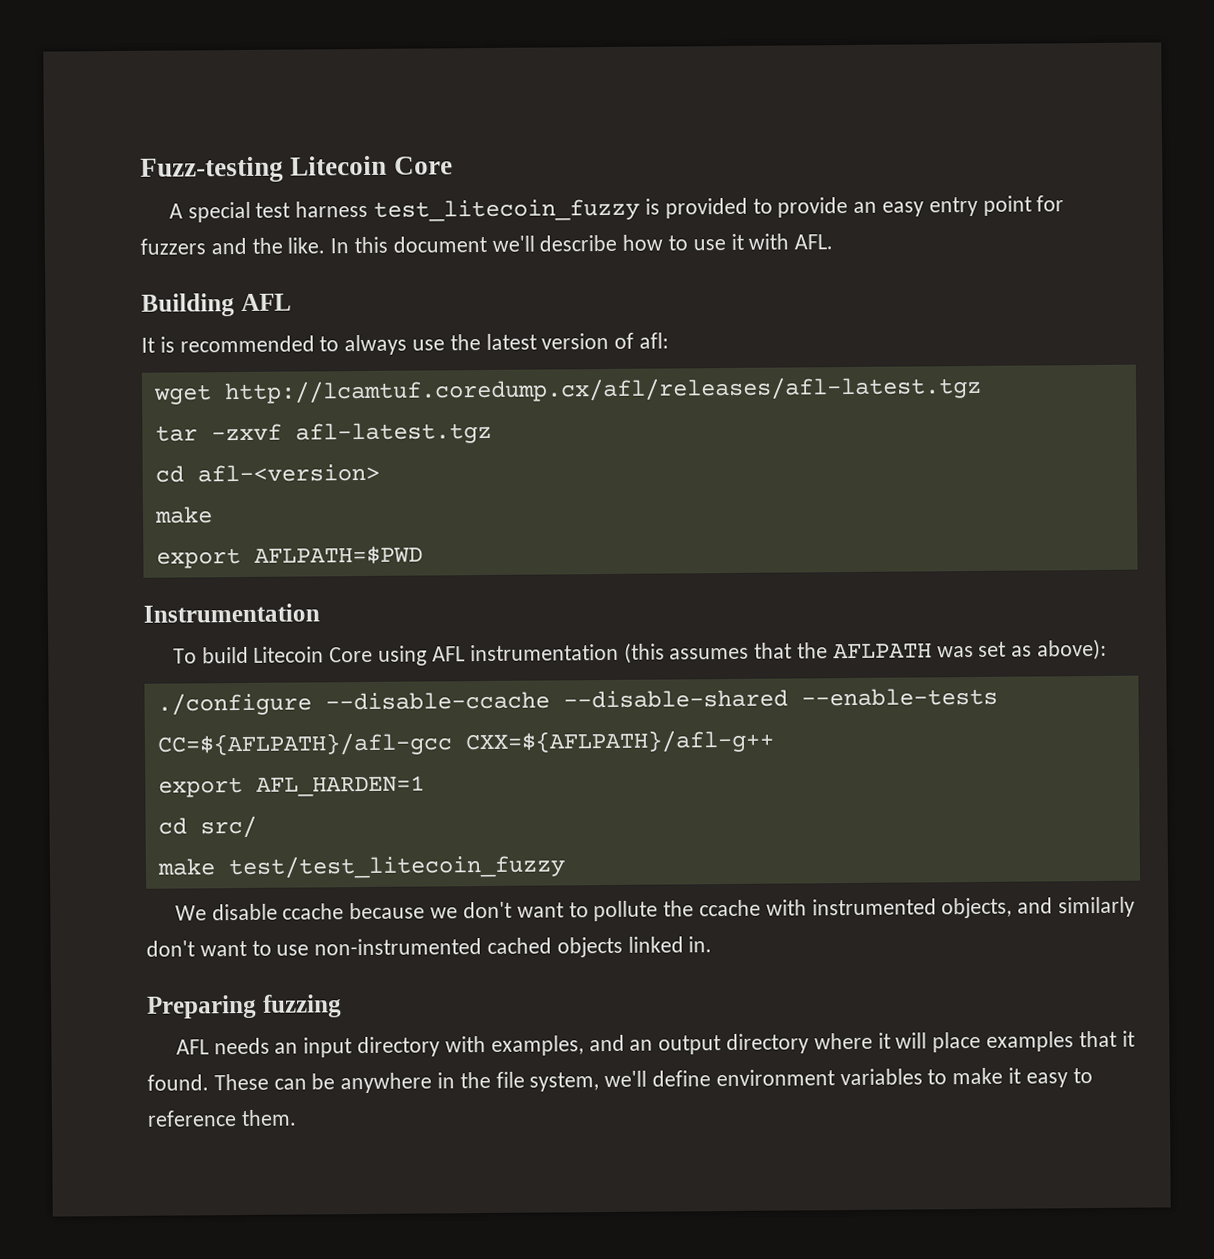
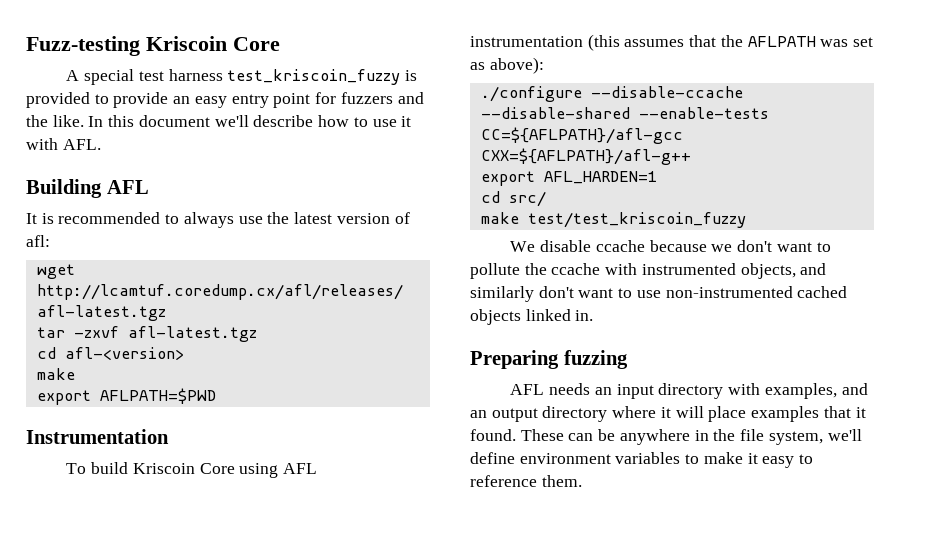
- Fuzz-testing Litecoin Core
+ Fuzz-testing Kriscoin Core
- A special test harness test_litecoin_fuzzy is provided to provide an easy entry point for fuzzers and the like.
+ A special test harness test_kriscoin_fuzzy is provided to provide an easy entry point for fuzzers and the like.
- To build Litecoin Core using AFL instrumentation (this assumes that the AFLPATH was set as above):
+ To build Kriscoin Core using AFL instrumentation (this assumes that the AFLPATH was set as above):
- make test/test_litecoin_fuzzy
+ make test/test_kriscoin_fuzzy

